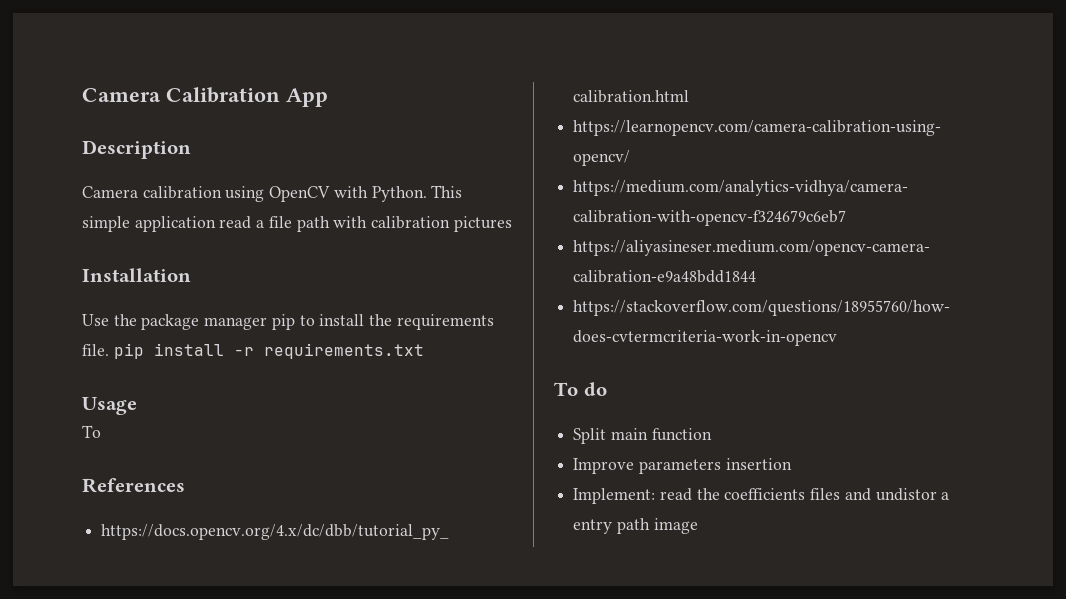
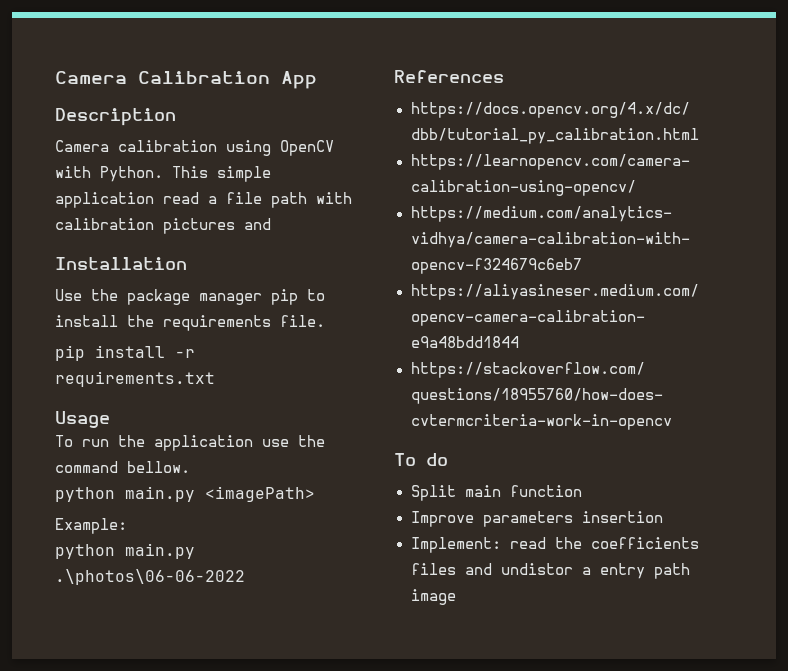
- This simple application read a file path with calibration pictures
+ This simple application read a file path with calibration pictures and
- Use the package manager pip to install the requirements file. pip install -r requirements.txt
+ Use the package manager pip to install the requirements file.
+ pip install -r requirements.txt
  Usage
- To
+ To run the application use the command bellow.
+ python main.py <imagePath>
+ Example:
+ python main.py .\photos\06-06-2022

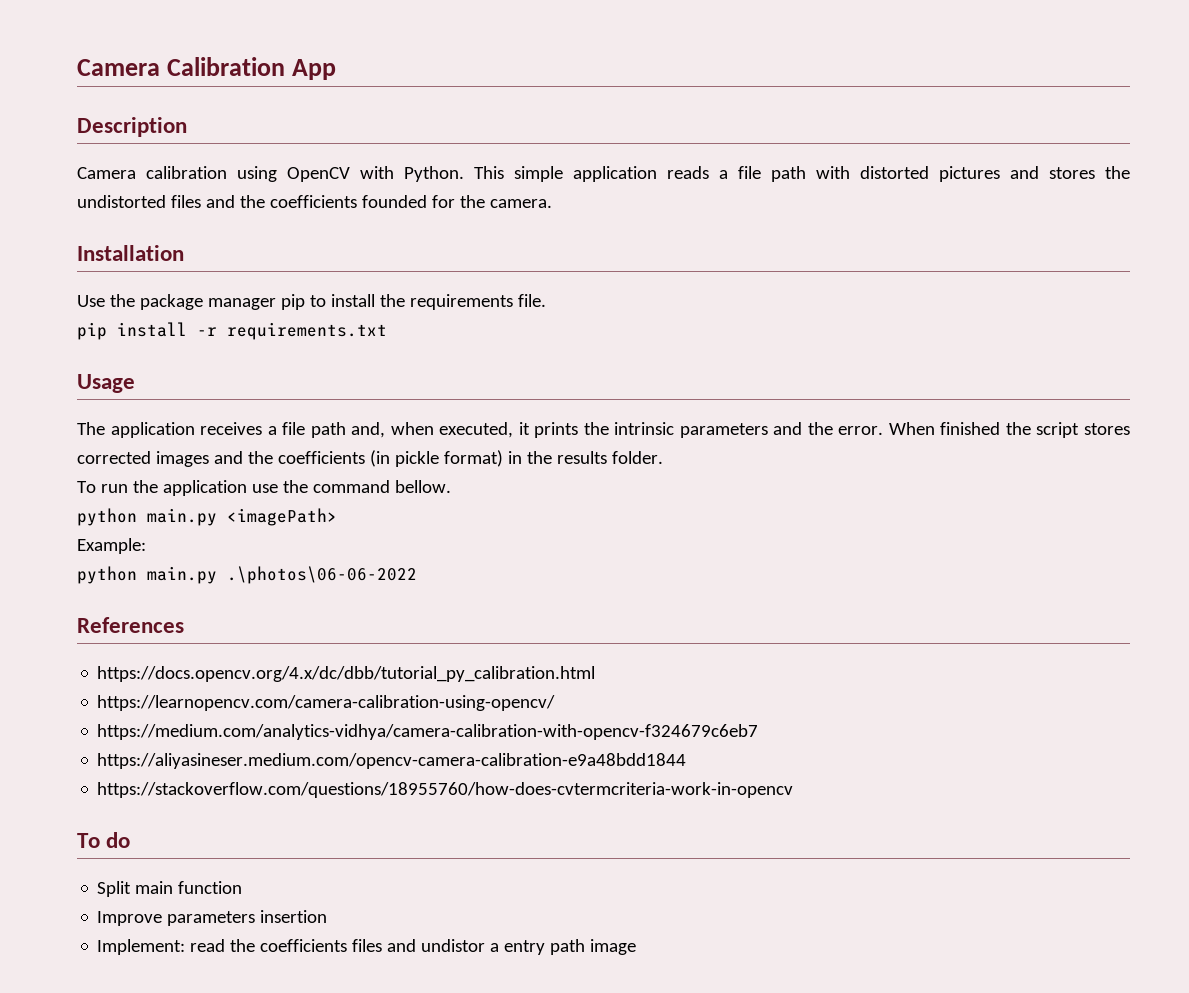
- This simple application read a file path with calibration pictures and
+ This simple application reads a file path with distorted pictures and stores the undistorted files and the coefficients founded for the camera.
+ The application receives a file path and, when executed, it prints the intrinsic parameters and the error. When finished the script stores corrected images and the coefficients (in pickle format) in the results folder.

